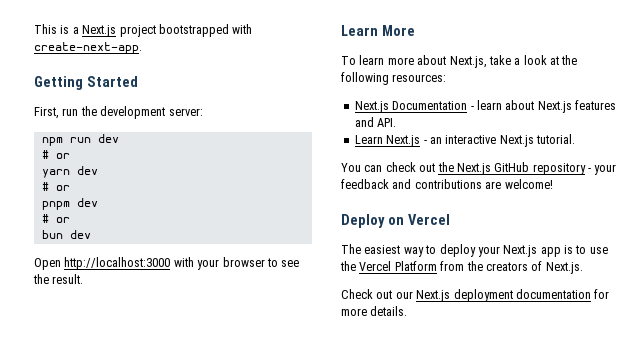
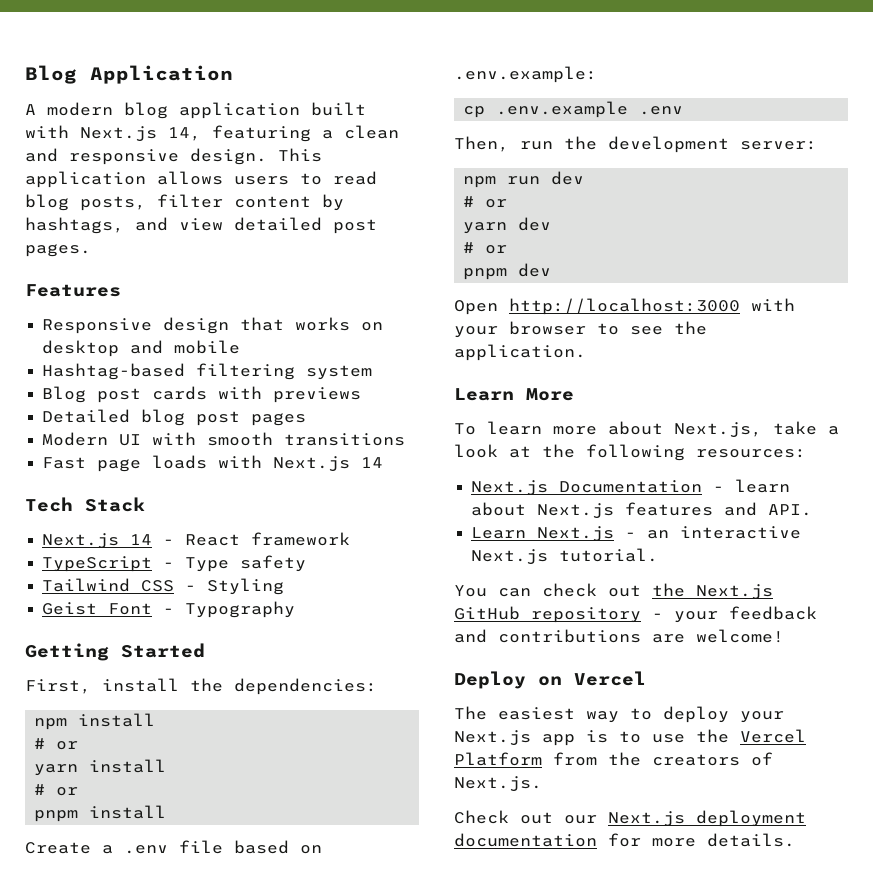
- This is a Next.js project bootstrapped with create-next-app.
+ Blog Application
+ A modern blog application built with Next.js 14, featuring a clean and responsive design. This application allows users to read blog posts, filter content by hashtags, and view detailed post pages.
+ Features
+ Responsive design that works on desktop and mobile
+ Hashtag-based filtering system
+ Blog post cards with previews
+ Detailed blog post pages
+ Modern UI with smooth transitions
+ Fast page loads with Next.js 14
+ Tech Stack
+ Next.js 14 - React framework
+ TypeScript - Type safety
+ Tailwind CSS - Styling
+ Geist Font - Typography
  Getting Started
- First, run the development server:
+ First, install the dependencies:
+ npm install
+ # or
+ yarn install
+ # or
+ pnpm install
+ Create a .env file based on .env.example:
+ cp .env.example .env
+ Then, run the development server:
  pnpm dev
- # or
- bun dev
- Open http://localhost:3000 with your browser to see the result.
+ Open http://localhost:3000 with your browser to see the application.

